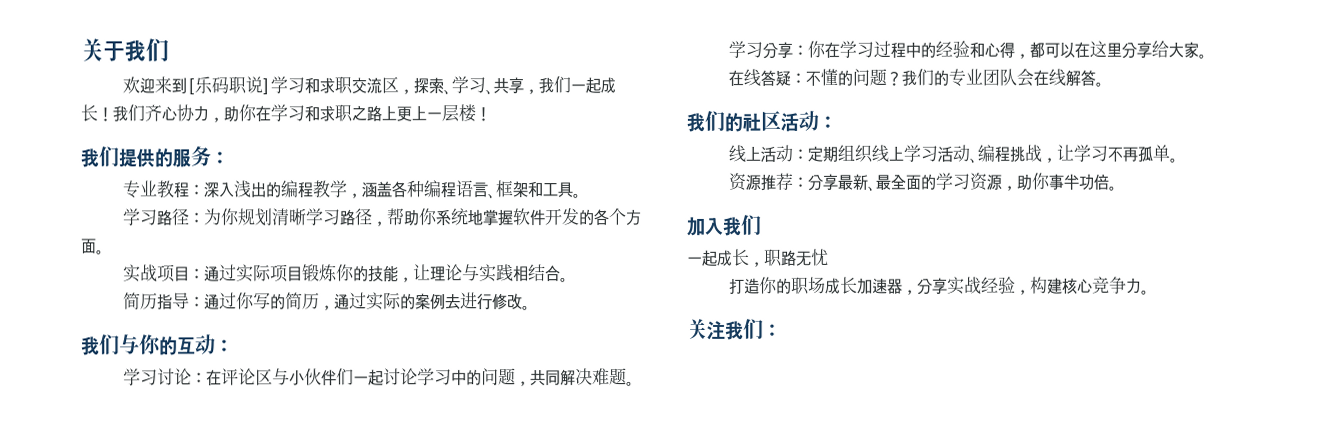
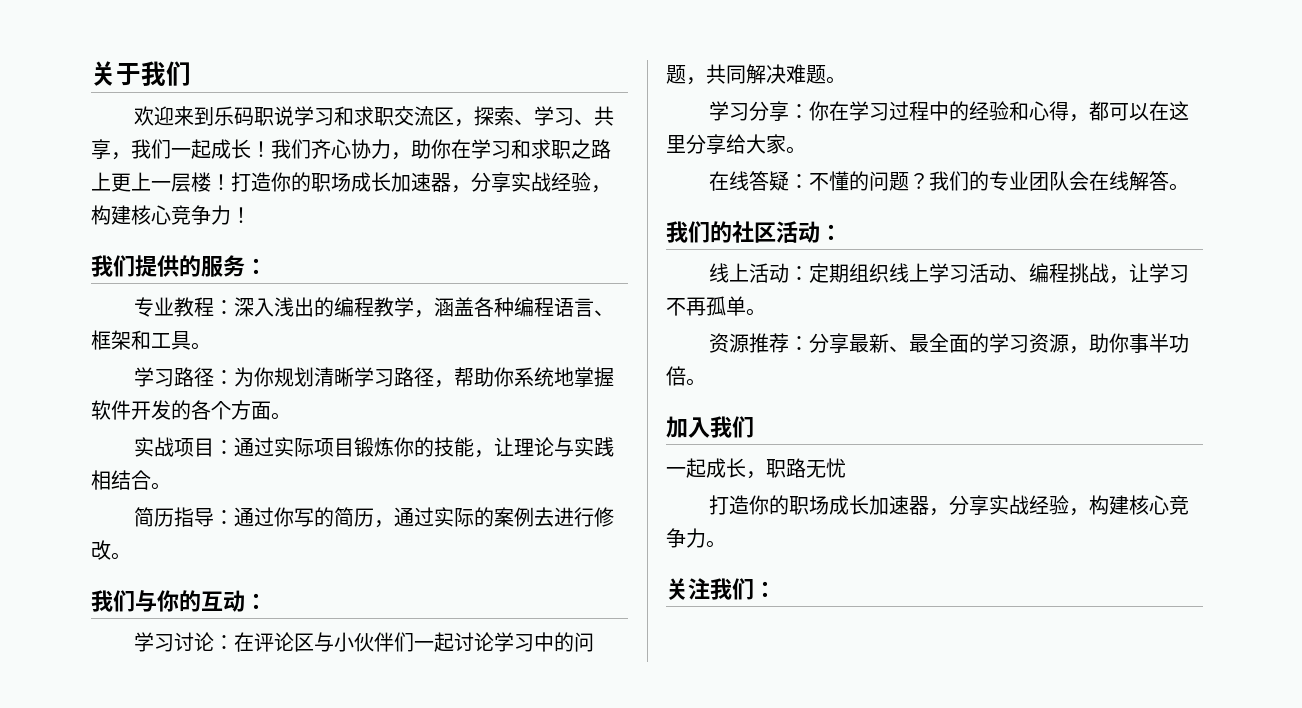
- 欢迎来到[乐码职说]学习和求职交流区，探索、学习、共享，我们一起成长！
+ 欢迎来到乐码职说学习和求职交流区，探索、学习、共享，我们一起成长！
+ 打造你的职场成长加速器，分享实战经验，构建核心竞争力！

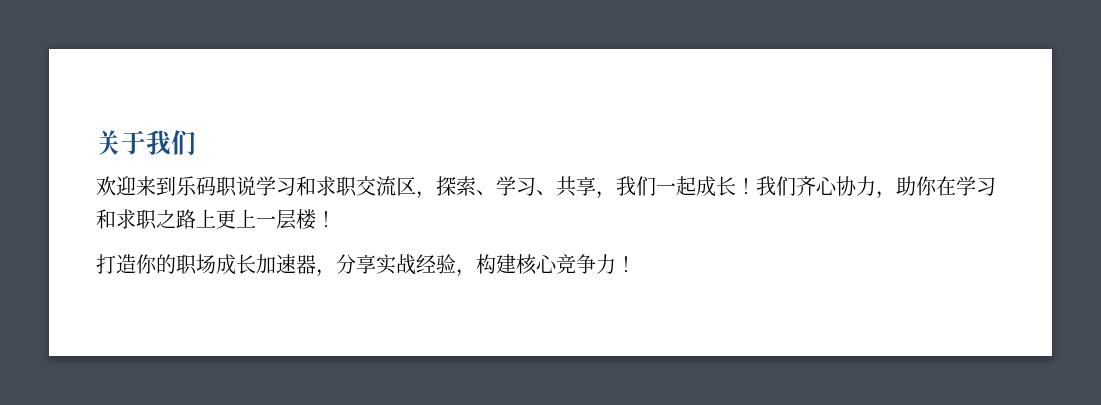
- 我们齐心协力，助你在学习和求职之路上更上一层楼！打造你的职场成长加速器，分享实战经验，构建核心竞争力！
+ 我们齐心协力，助你在学习和求职之路上更上一层楼！
+ 打造你的职场成长加速器，分享实战经验，构建核心竞争力！
- 我们提供的服务：
- 专业教程：深入浅出的编程教学，涵盖各种编程语言、框架和工具。
- 学习路径：为你规划清晰学习路径，帮助你系统地掌握软件开发的各个方面。
- 实战项目：通过实际项目锻炼你的技能，让理论与实践相结合。
- 简历指导：通过你写的简历，通过实际的案例去进行修改。
- 我们与你的互动：
- 学习讨论：在评论区与小伙伴们一起讨论学习中的问题，共同解决难题。
- 学习分享：你在学习过程中的经验和心得，都可以在这里分享给大家。
- 在线答疑：不懂的问题？我们的专业团队会在线解答。
- 我们的社区活动：
- 线上活动：定期组织线上学习活动、编程挑战，让学习不再孤单。
- 资源推荐：分享最新、最全面的学习资源，助你事半功倍。
- 加入我们
- 一起成长，职路无忧
- 打造你的职场成长加速器，分享实战经验，构建核心竞争力。
- 关注我们：

